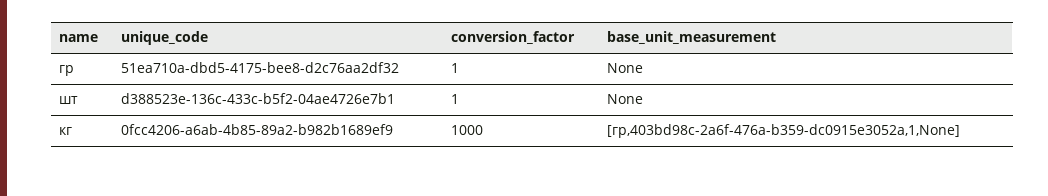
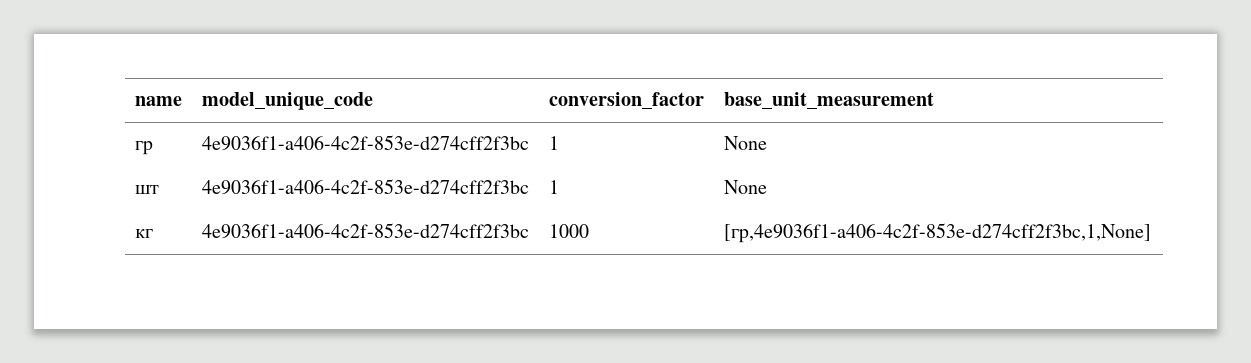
- name | unique_code | conversion_factor | base_unit_measurement
+ name | model_unique_code | conversion_factor | base_unit_measurement
- гр | 51ea710a-dbd5-4175-bee8-d2c76aa2df32 | 1 | None
+ гр | 4e9036f1-a406-4c2f-853e-d274cff2f3bc | 1 | None
- шт | d388523e-136c-433c-b5f2-04ae4726e7b1 | 1 | None
+ шт | 4e9036f1-a406-4c2f-853e-d274cff2f3bc | 1 | None
- кг | 0fcc4206-a6ab-4b85-89a2-b982b1689ef9 | 1000 | [гр,403bd98c-2a6f-476a-b359-dc0915e3052a,1,None]
+ кг | 4e9036f1-a406-4c2f-853e-d274cff2f3bc | 1000 | [гр,4e9036f1-a406-4c2f-853e-d274cff2f3bc,1,None]

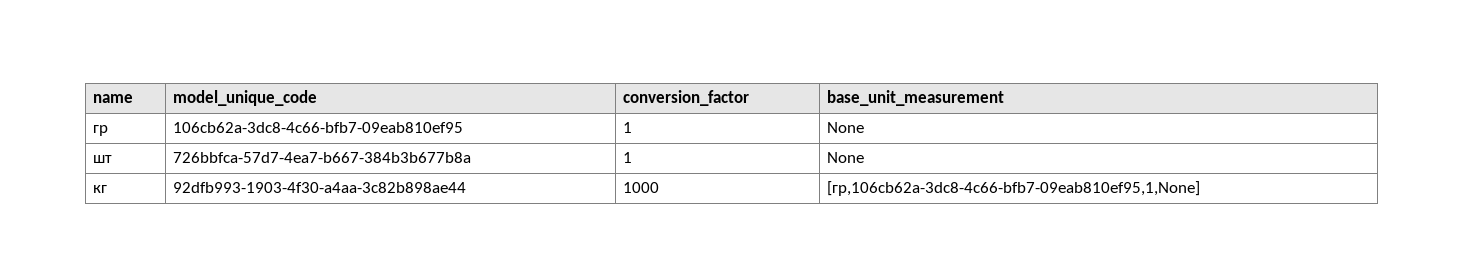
- гр | 4e9036f1-a406-4c2f-853e-d274cff2f3bc | 1 | None
+ гр | 106cb62a-3dc8-4c66-bfb7-09eab810ef95 | 1 | None
- шт | 4e9036f1-a406-4c2f-853e-d274cff2f3bc | 1 | None
+ шт | 726bbfca-57d7-4ea7-b667-384b3b677b8a | 1 | None
- кг | 4e9036f1-a406-4c2f-853e-d274cff2f3bc | 1000 | [гр,4e9036f1-a406-4c2f-853e-d274cff2f3bc,1,None]
+ кг | 92dfb993-1903-4f30-a4aa-3c82b898ae44 | 1000 | [гр,106cb62a-3dc8-4c66-bfb7-09eab810ef95,1,None]

